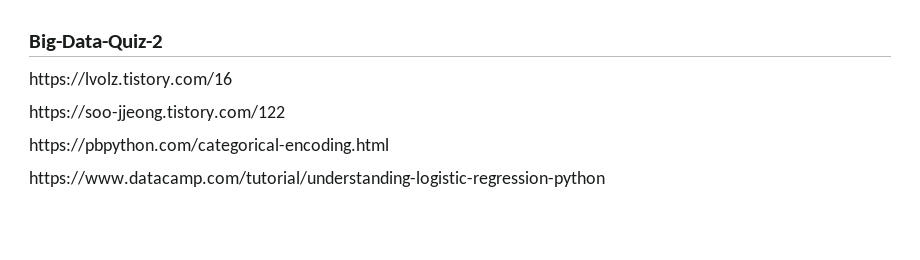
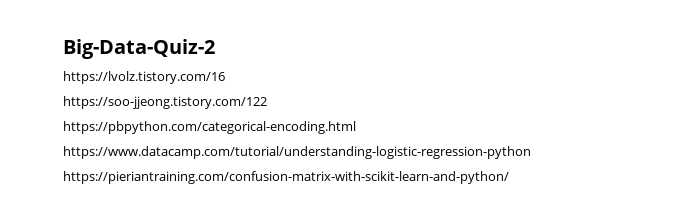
+ https://pieriantraining.com/confusion-matrix-with-scikit-learn-and-python/

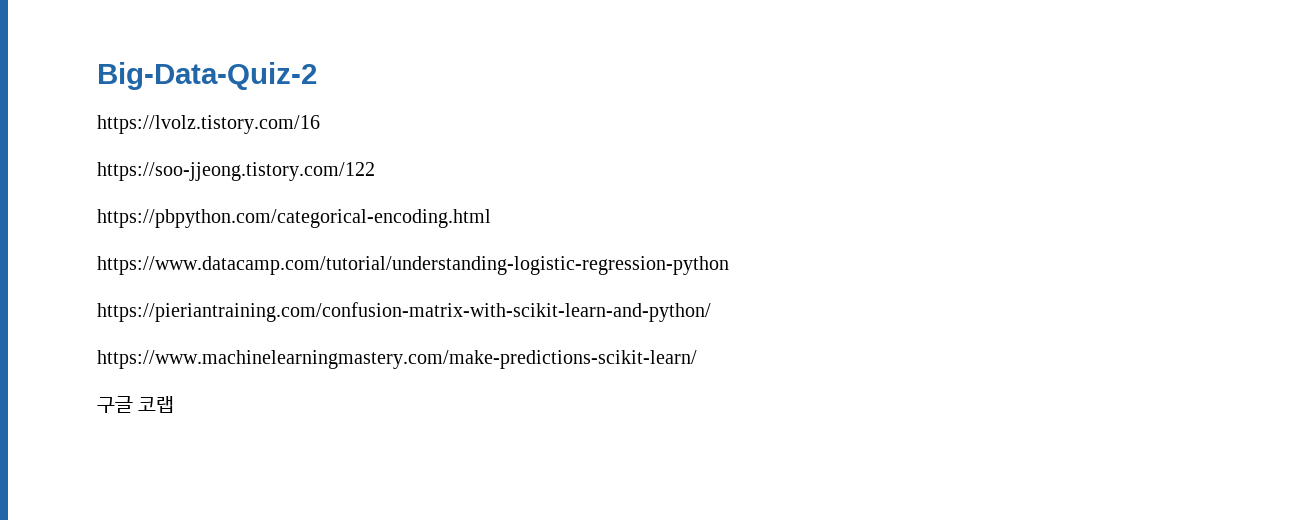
+ https://www.machinelearningmastery.com/make-predictions-scikit-learn/
+ 구글 코랩

